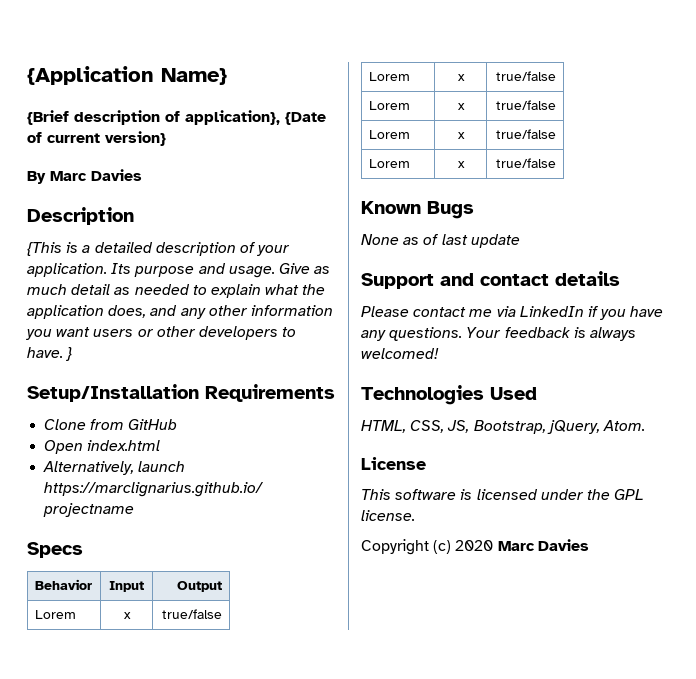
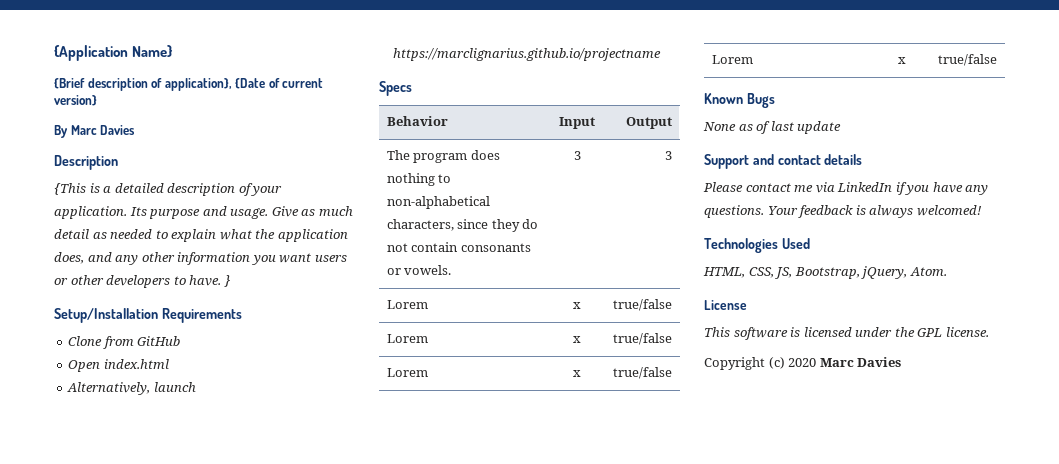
  Behavior | Input | Output
- Lorem | x | true/false
+ The program does nothing to non-alphabetical characters, since they do not contain consonants or vowels. | 3 | 3

